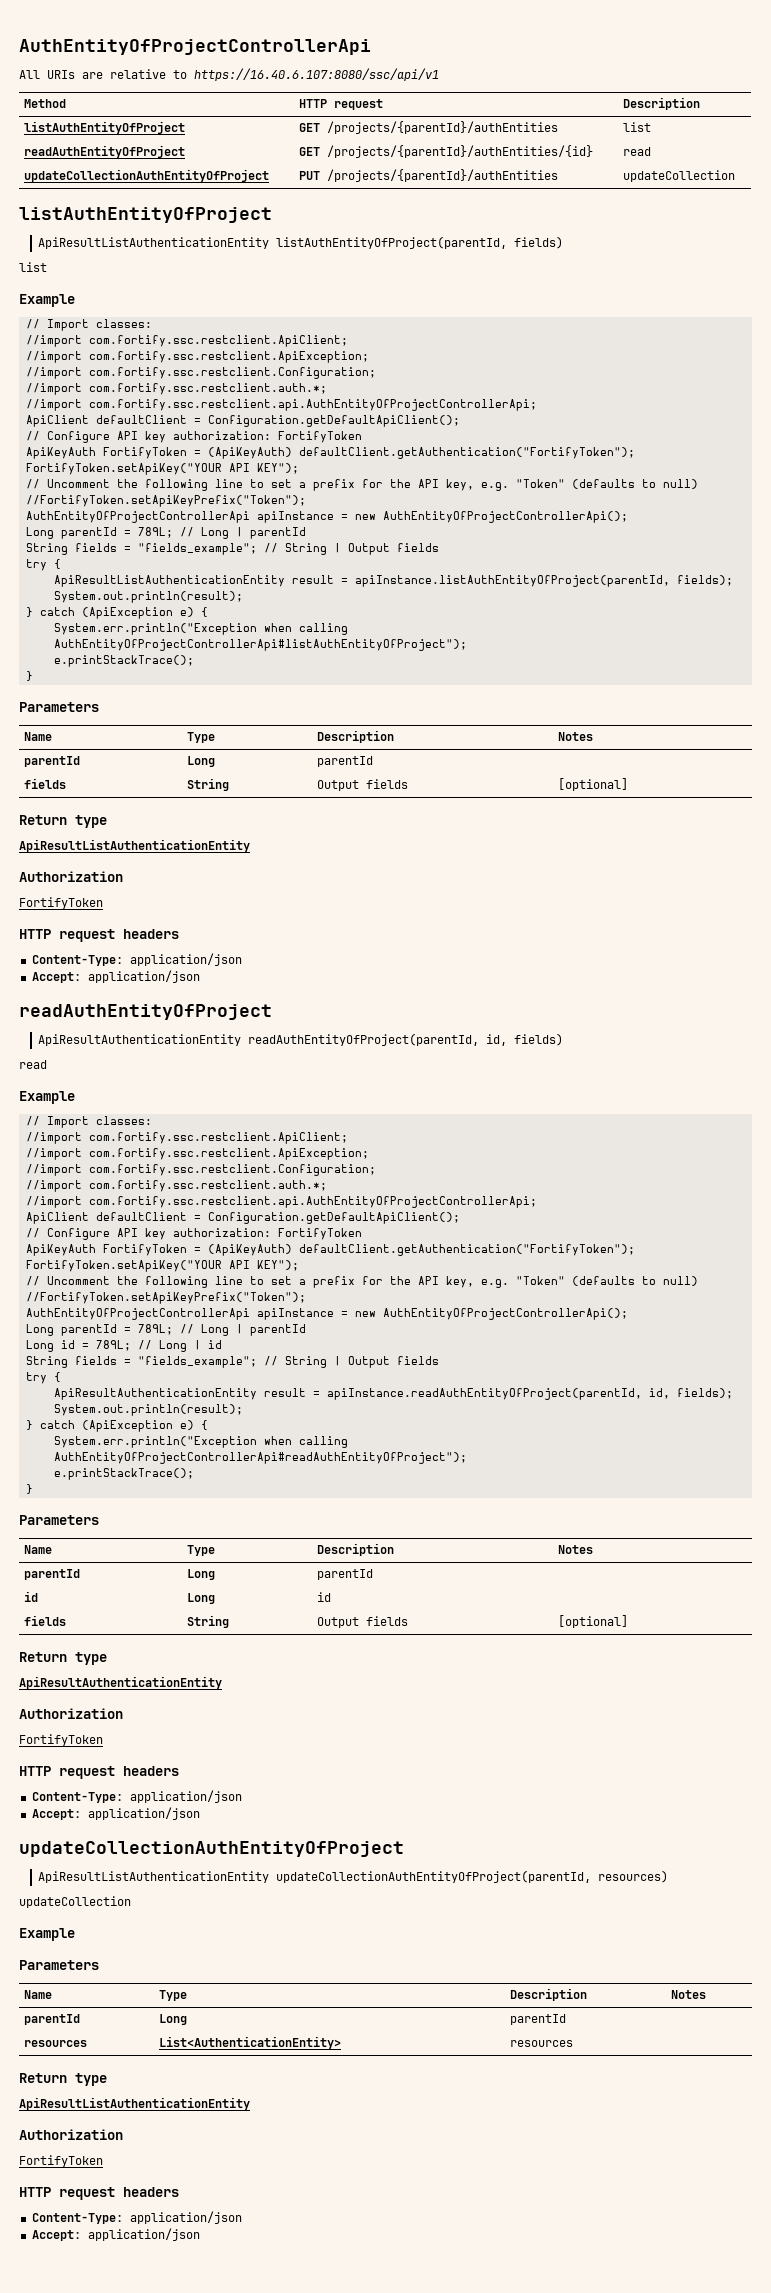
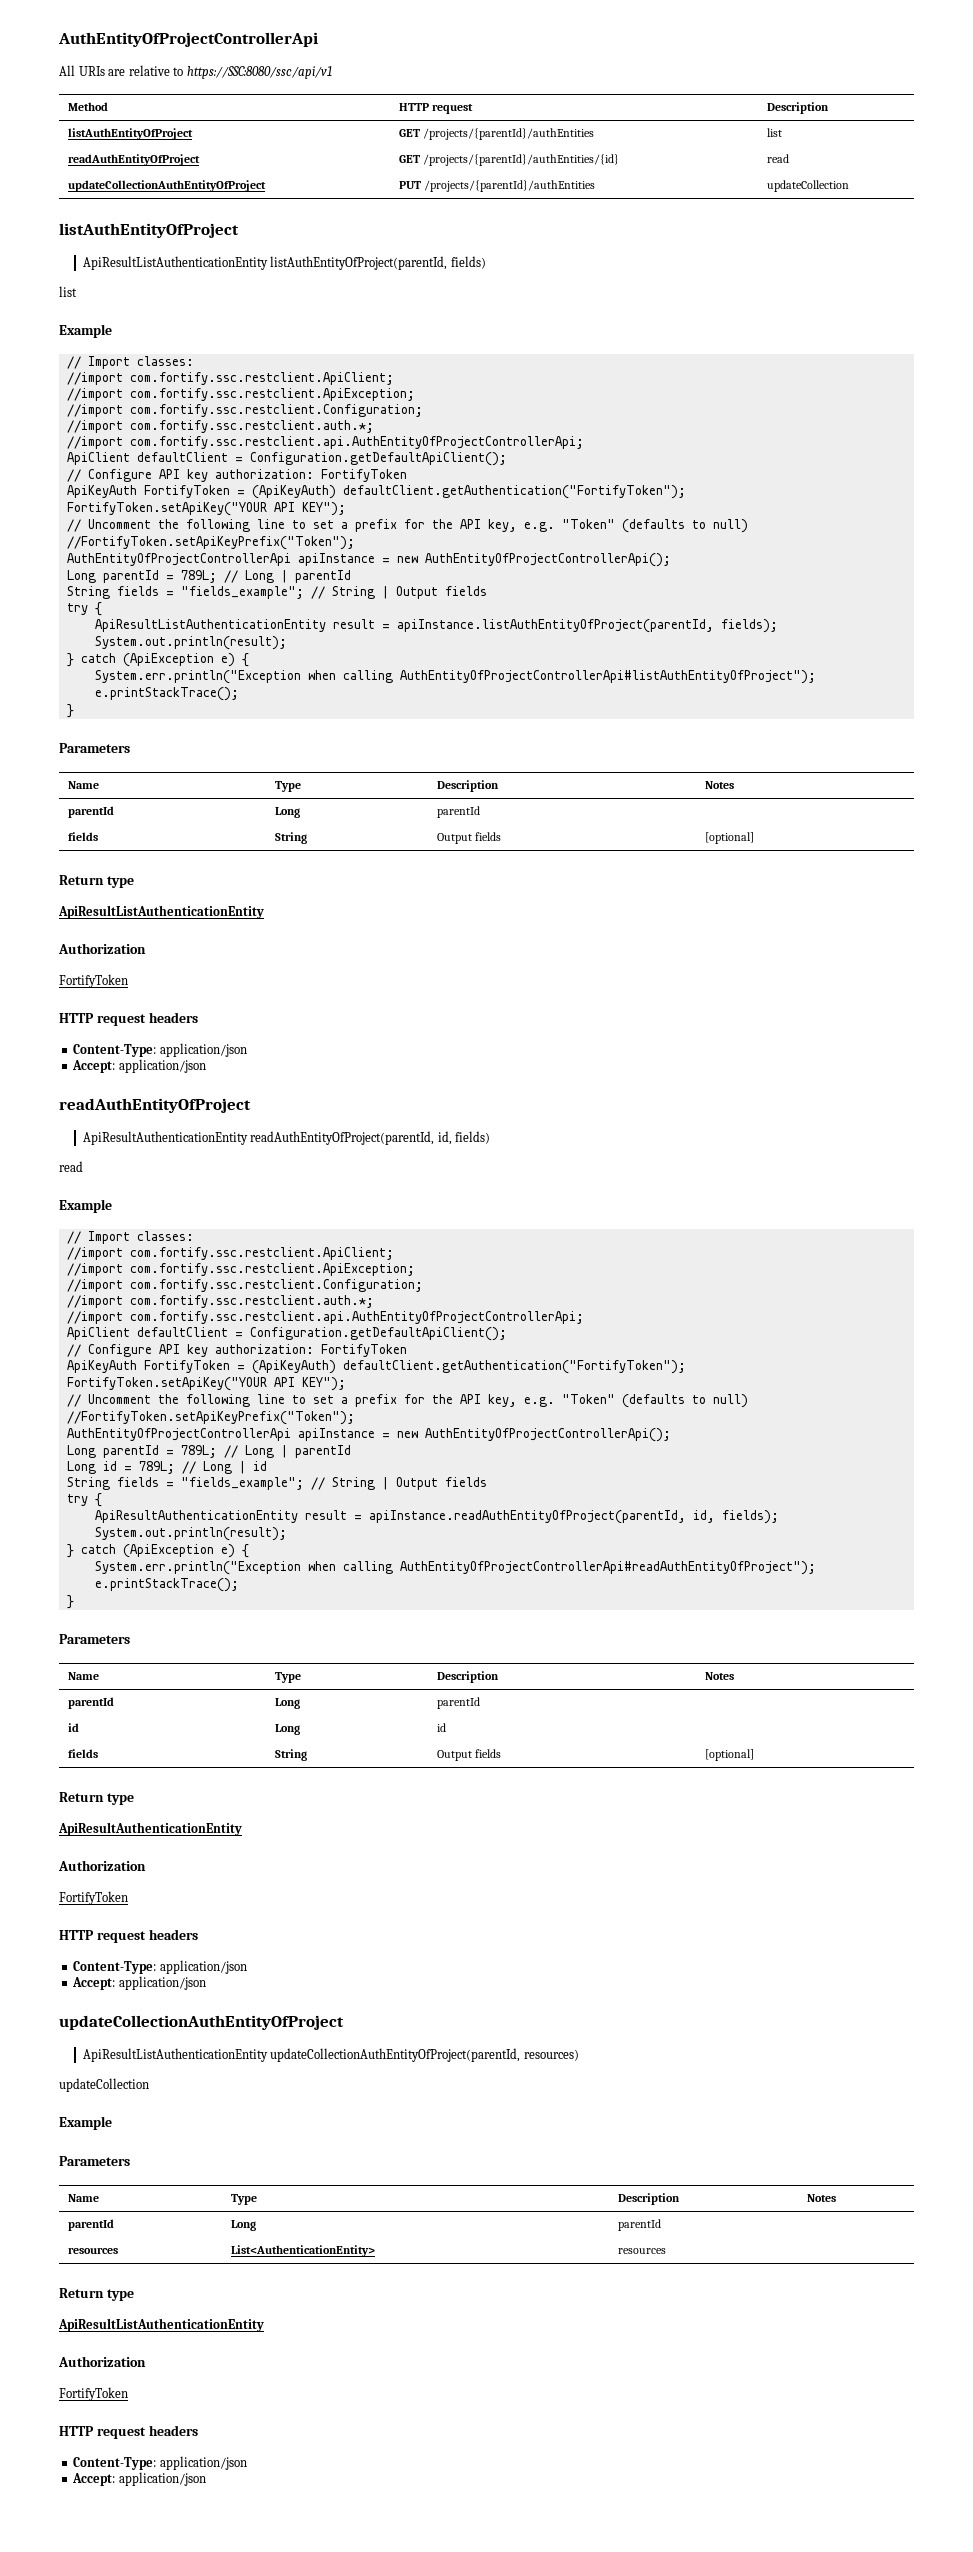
- All URIs are relative to https://16.40.6.107:8080/ssc/api/v1
+ All URIs are relative to https://SSC:8080/ssc/api/v1

